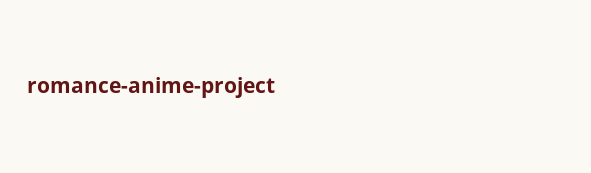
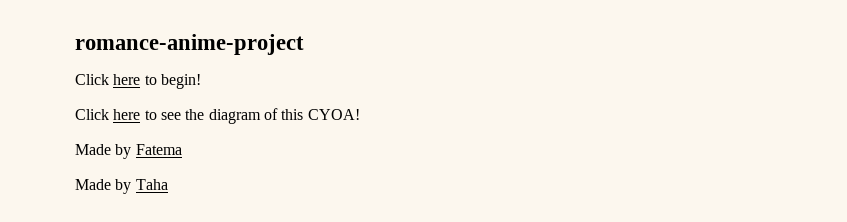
+ Click here to begin!
+ Click here to see the diagram of this CYOA!
+ Made by Fatema
+ Made by Taha

